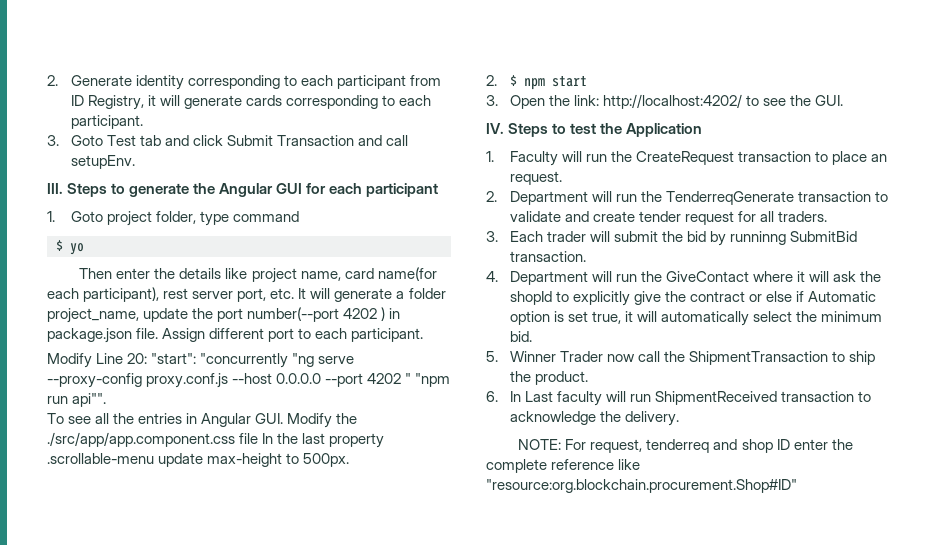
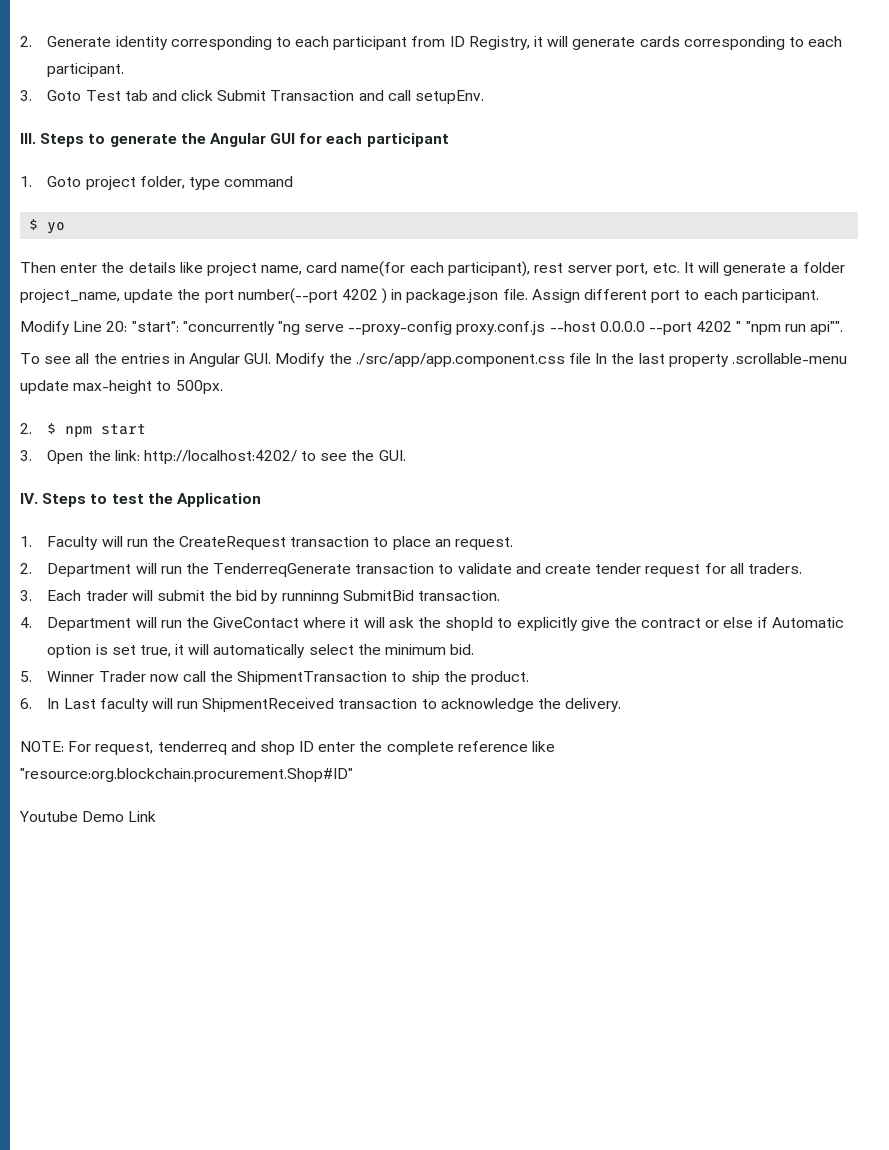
+ Youtube Demo Link

